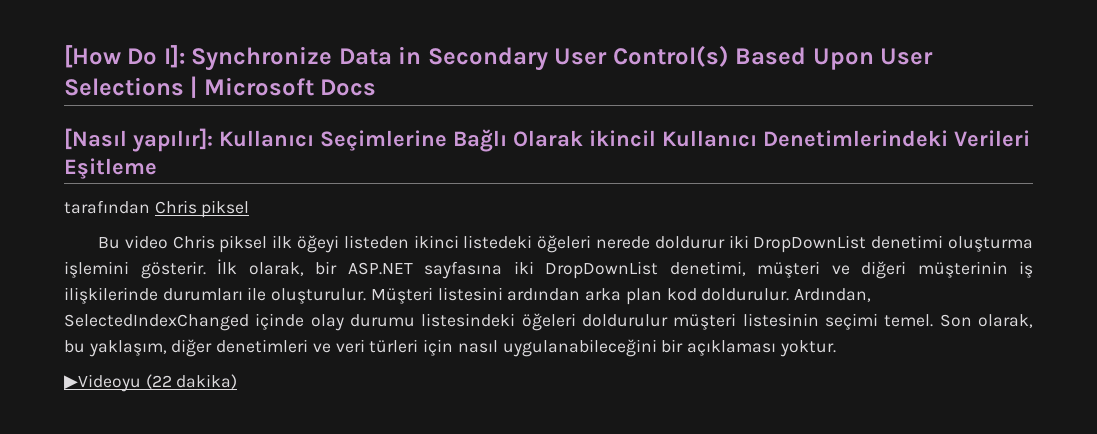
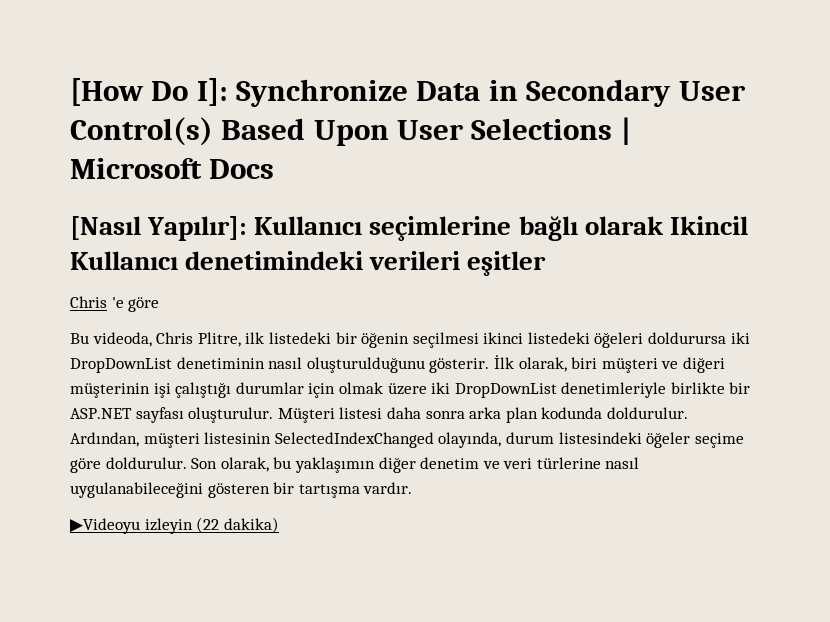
- [Nasıl yapılır]: Kullanıcı Seçimlerine Bağlı Olarak ikincil Kullanıcı Denetimlerindeki Verileri Eşitleme
- tarafından Chris piksel
- Bu video Chris piksel ilk öğeyi listeden ikinci listedeki öğeleri nerede doldurur iki DropDownList denetimi oluşturma işlemini gösterir. İlk olarak, bir ASP.NET sayfasına iki DropDownList denetimi, müşteri ve diğeri müşterinin iş ilişkilerinde durumları ile oluşturulur. Müşteri listesini ardından arka plan kod doldurulur.
+ [Nasıl Yapılır]: Kullanıcı seçimlerine bağlı olarak Ikincil Kullanıcı denetimindeki verileri eşitler
+ Chris 'e göre
+ Bu videoda, Chris Plitre, ilk listedeki bir öğenin seçilmesi ikinci listedeki öğeleri doldurursa iki DropDownList denetiminin nasıl oluşturulduğunu gösterir. İlk olarak, biri müşteri ve diğeri müşterinin işi çalıştığı durumlar için olmak üzere iki DropDownList denetimleriyle birlikte bir ASP.NET sayfası oluşturulur. Müşteri listesi daha sonra arka plan kodunda doldurulur.
- Ardından, SelectedIndexChanged içinde olay durumu listesindeki öğeleri doldurulur müşteri listesinin seçimi temel. Son olarak, bu yaklaşım, diğer denetimleri ve veri türleri için nasıl uygulanabileceğini bir açıklaması yoktur.
+ Ardından, müşteri listesinin SelectedIndexChanged olayında, durum listesindeki öğeler seçime göre doldurulur. Son olarak, bu yaklaşımın diğer denetim ve veri türlerine nasıl uygulanabileceğini gösteren bir tartışma vardır.
- ▶Videoyu (22 dakika)
+ ▶Videoyu izleyin (22 dakika)

